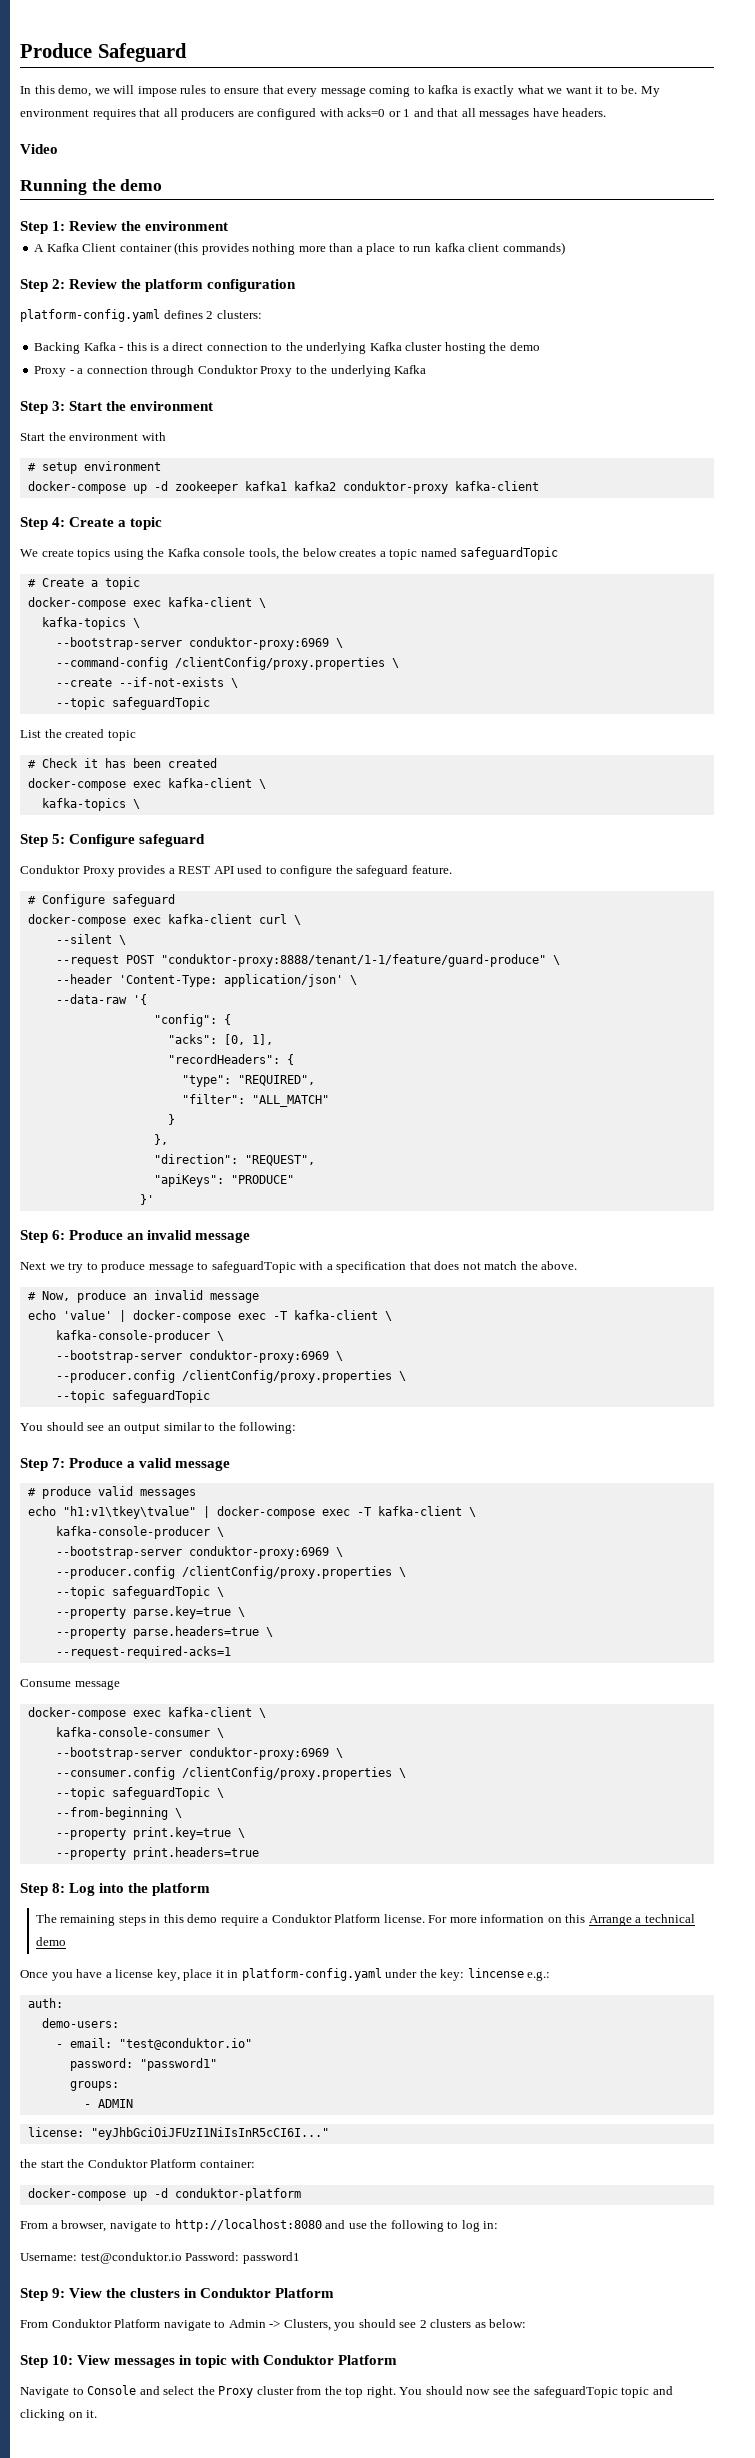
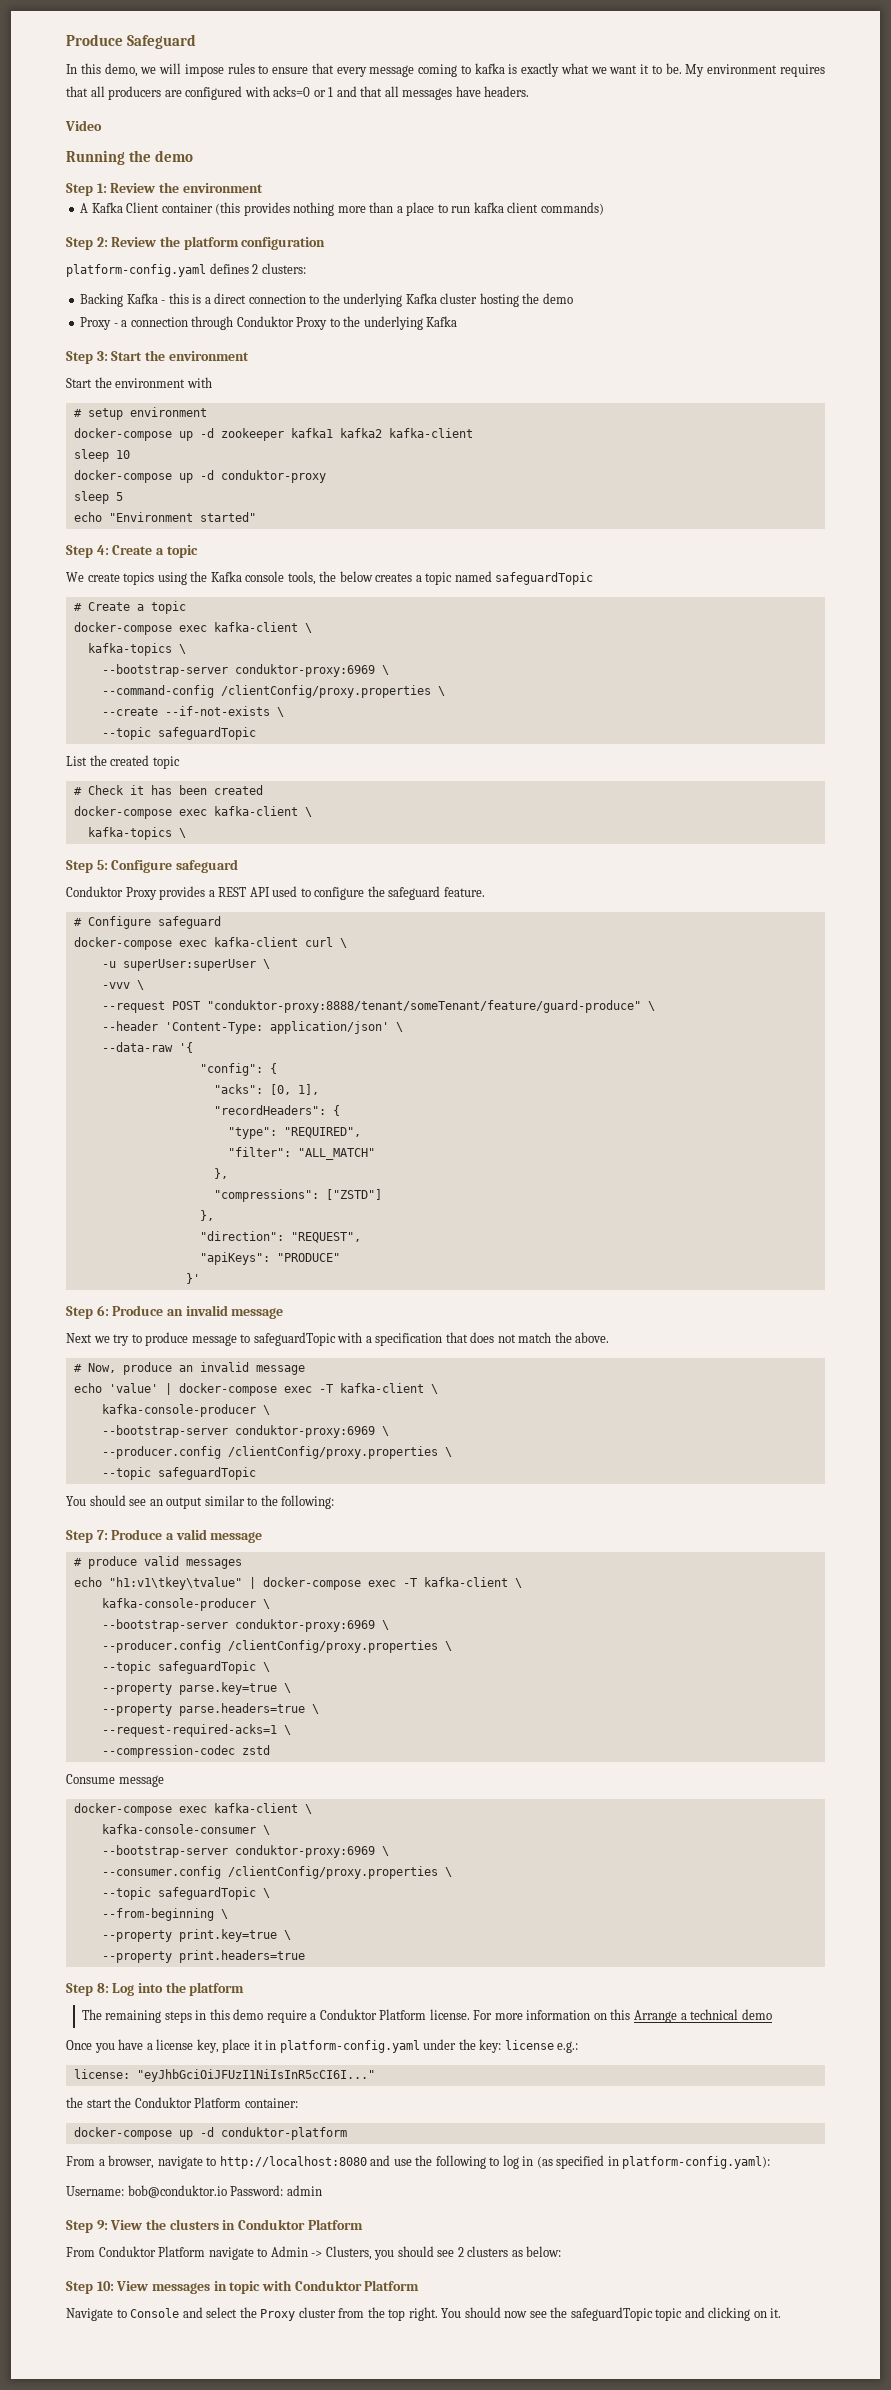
- docker-compose up -d zookeeper kafka1 kafka2 conduktor-proxy kafka-client
+ docker-compose up -d zookeeper kafka1 kafka2 kafka-client
+ sleep 10
+ docker-compose up -d conduktor-proxy
+ sleep 5
+ echo "Environment started"
- --silent \
+ -u superUser:superUser \
+ -vvv \
- --request POST "conduktor-proxy:8888/tenant/1-1/feature/guard-produce" \
+ --request POST "conduktor-proxy:8888/tenant/someTenant/feature/guard-produce" \
  "filter": "ALL_MATCH"
- }
+ },
+ "compressions": ["ZSTD"]
- --request-required-acks=1
+ --request-required-acks=1 \
+ --compression-codec zstd
- Once you have a license key, place it in platform-config.yaml under the key: lincense e.g.:
+ Once you have a license key, place it in platform-config.yaml under the key: license e.g.:
- auth:
- demo-users:
- - email: "test@conduktor.io"
- password: "password1"
- groups:
- - ADMIN
- From a browser, navigate to http://localhost:8080 and use the following to log in:
- Username: test@conduktor.io Password: password1
+ From a browser, navigate to http://localhost:8080 and use the following to log in (as specified in platform-config.yaml):
+ Username: bob@conduktor.io Password: admin

